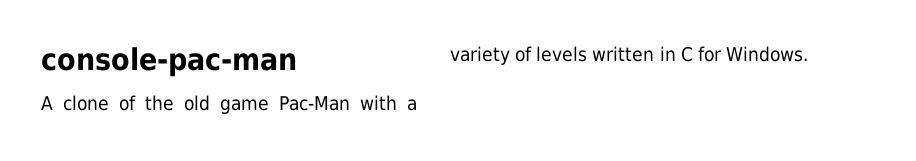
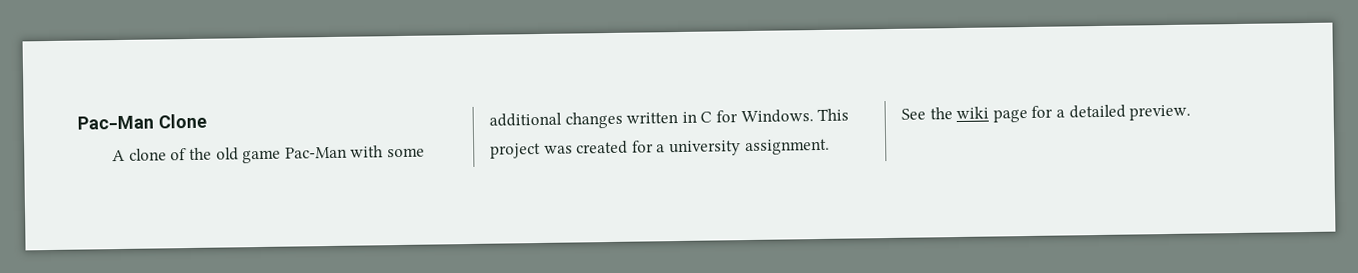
- console-pac-man
+ Pac-Man Clone
- A clone of the old game Pac-Man with a variety of levels written in C for Windows.
+ A clone of the old game Pac-Man with some additional changes written in C for Windows.
+ This project was created for a university assignment.
+ See the wiki page for a detailed preview.

